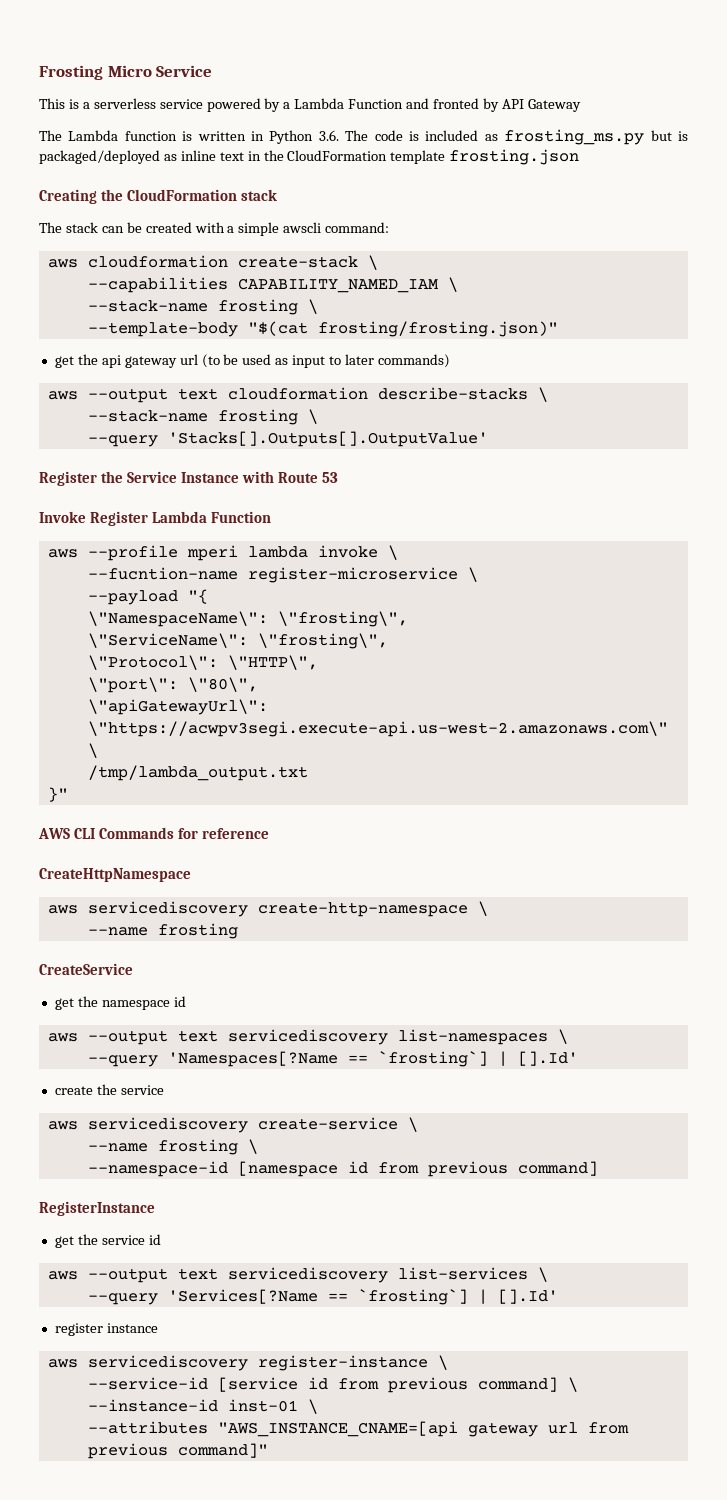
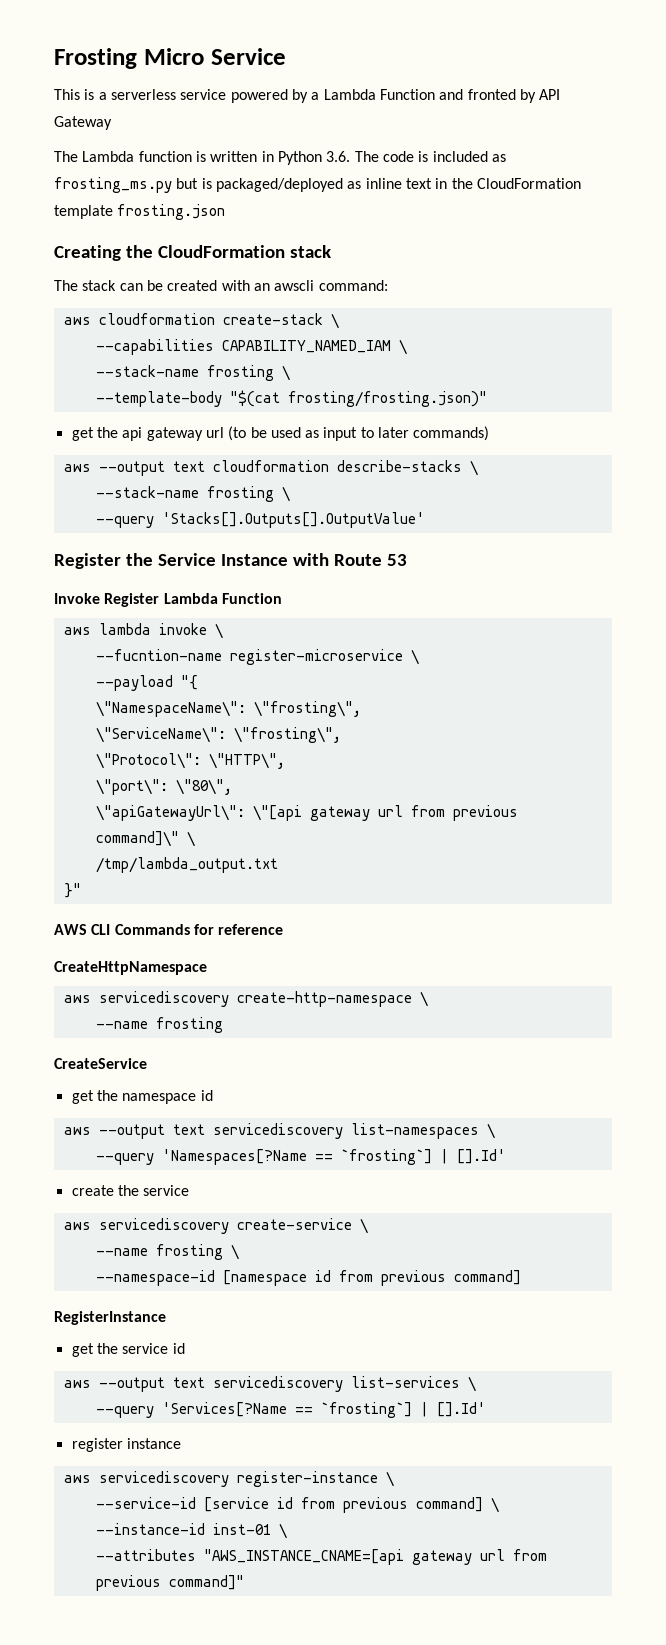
- The stack can be created with a simple awscli command:
+ The stack can be created with an awscli command:
- aws --profile mperi lambda invoke \
+ aws lambda invoke \
- \"apiGatewayUrl\": \"https://acwpv3segi.execute-api.us-west-2.amazonaws.com\" \
+ \"apiGatewayUrl\": \"[api gateway url from previous command]\" \

